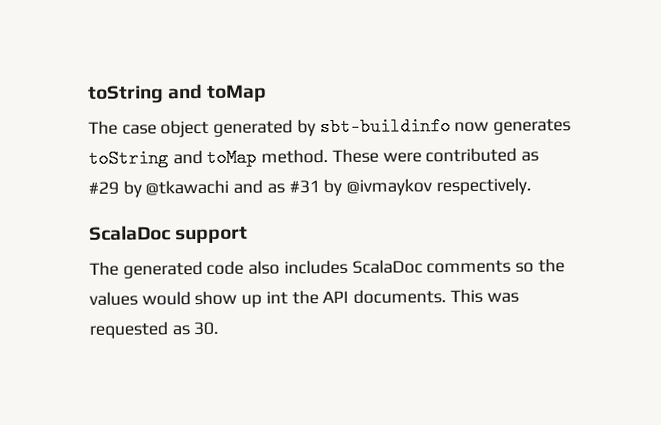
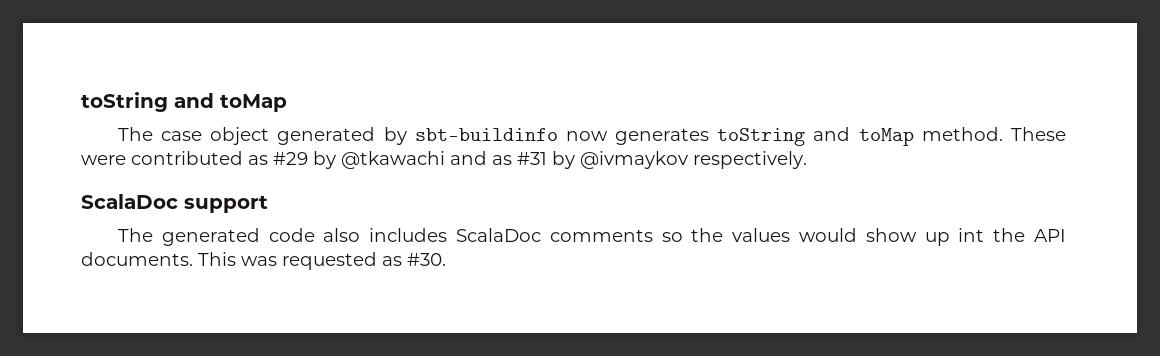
- This was requested as 30.
+ This was requested as #30.

